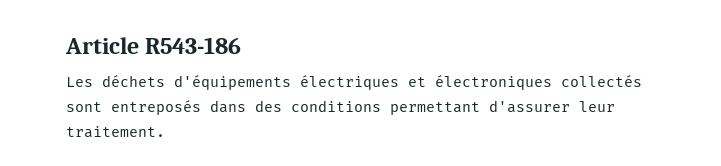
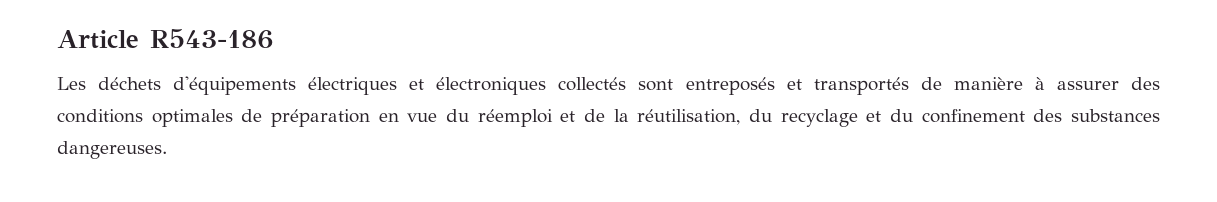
- Les déchets d'équipements électriques et électroniques collectés sont entreposés dans des conditions permettant d'assurer leur traitement.
+ Les déchets d'équipements électriques et électroniques collectés sont entreposés et transportés de manière à assurer des conditions optimales de préparation en vue du réemploi et de la réutilisation, du recyclage et du confinement des substances dangereuses.

